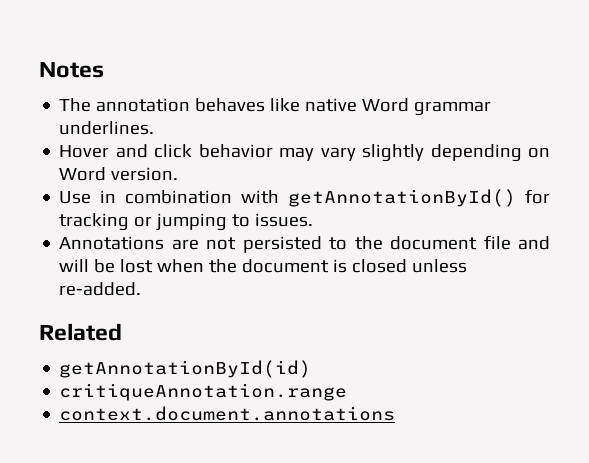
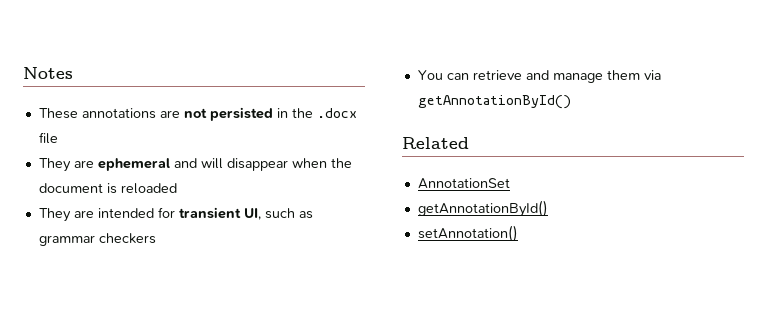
- The annotation behaves like native Word grammar underlines.
- Hover and click behavior may vary slightly depending on Word version.
- Use in combination with getAnnotationById() for tracking or jumping to issues.
- Annotations are not persisted to the document file and will be lost when the document is closed unless re-added.
+ These annotations are not persisted in the .docx file
+ They are ephemeral and will disappear when the document is reloaded
+ They are intended for transient UI, such as grammar checkers
+ You can retrieve and manage them via getAnnotationById()
  Related
- getAnnotationById(id)
- critiqueAnnotation.range
- context.document.annotations
+ AnnotationSet
+ getAnnotationById()
+ setAnnotation()

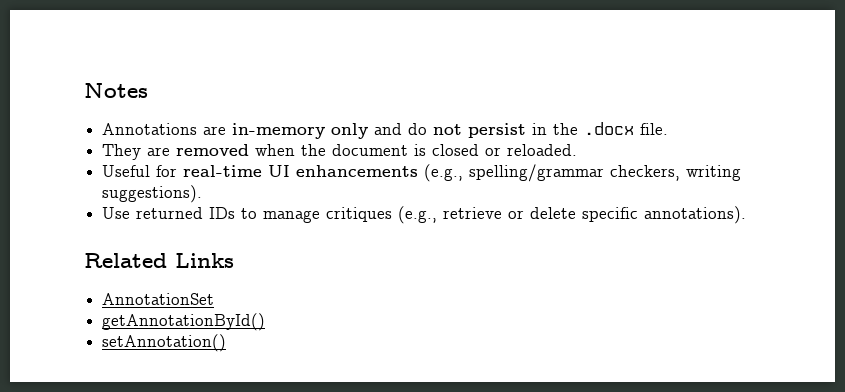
- These annotations are not persisted in the .docx file
- They are ephemeral and will disappear when the document is reloaded
- They are intended for transient UI, such as grammar checkers
- You can retrieve and manage them via getAnnotationById()
+ Annotations are in-memory only and do not persist in the .docx file.
+ They are removed when the document is closed or reloaded.
+ Useful for real-time UI enhancements (e.g., spelling/grammar checkers, writing suggestions).
+ Use returned IDs to manage critiques (e.g., retrieve or delete specific annotations).
- Related
+ Related Links

